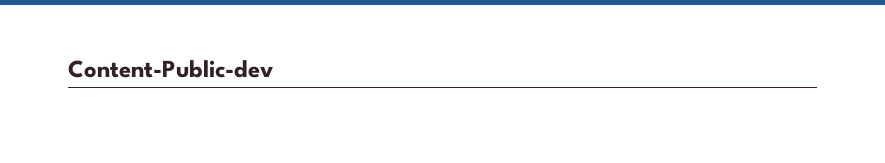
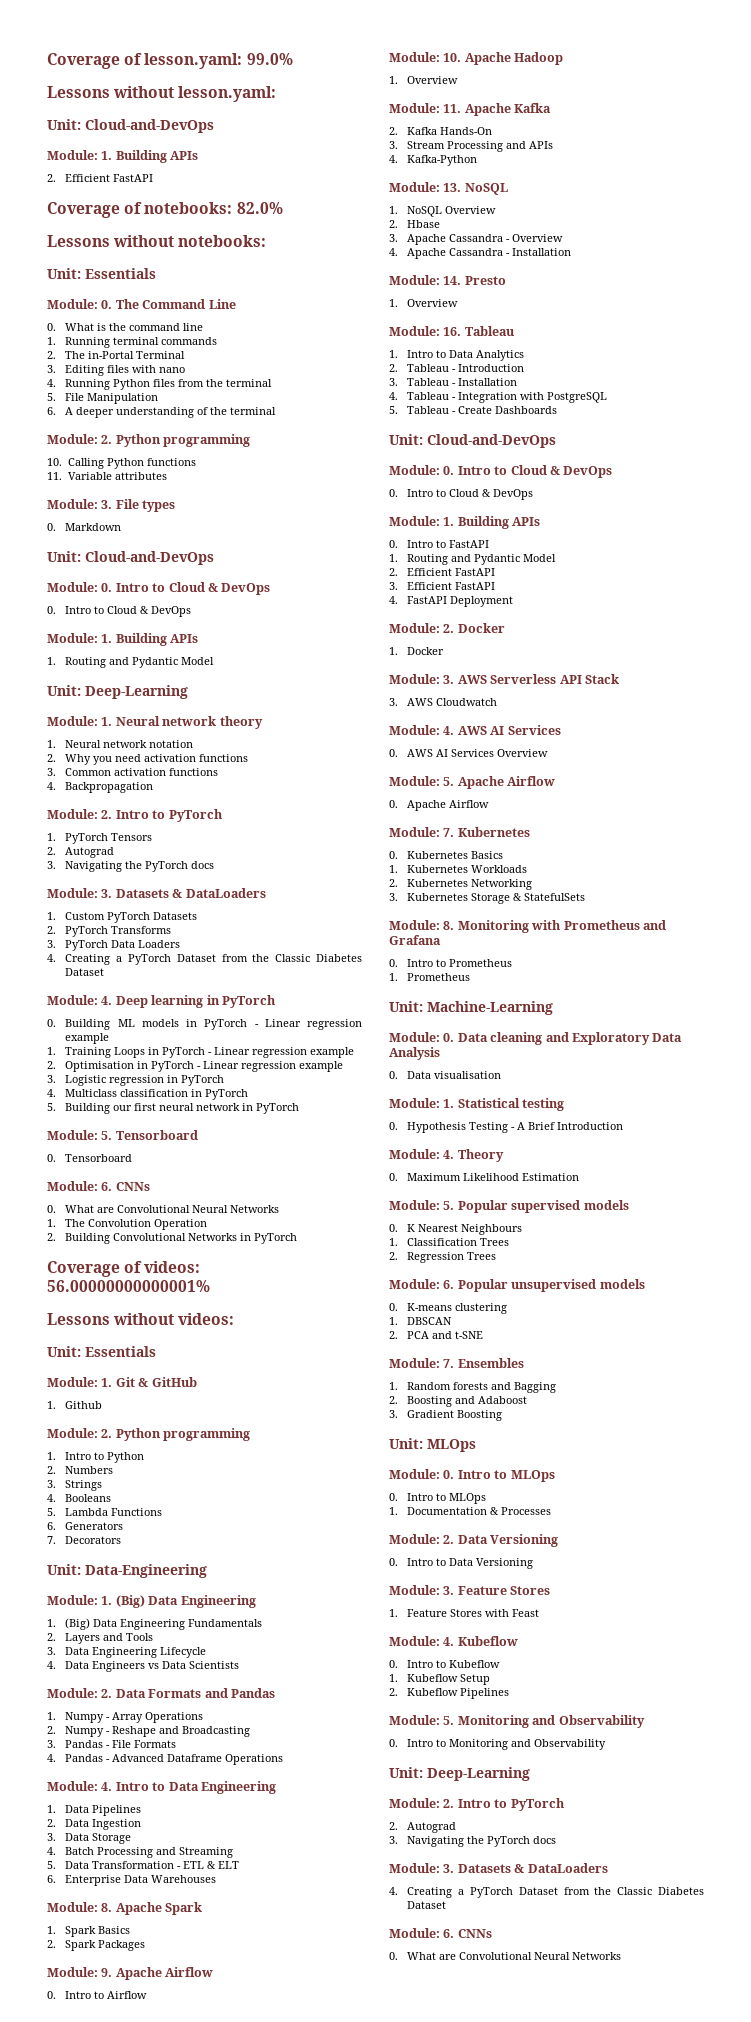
- Content-Public-dev
+ Coverage of lesson.yaml: 99.0%
+ Lessons without lesson.yaml:
+ Unit: Cloud-and-DevOps
+ Module: 1. Building APIs
+ 2. Efficient FastAPI
+ Coverage of notebooks: 82.0%
+ Lessons without notebooks:
+ Unit: Essentials
+ Module: 0. The Command Line
+ 0. What is the command line
+ 1. Running terminal commands
+ 2. The in-Portal Terminal
+ 3. Editing files with nano
+ 4. Running Python files from the terminal
+ 5. File Manipulation
+ 6. A deeper understanding of the terminal
+ Module: 2. Python programming
+ 10. Calling Python functions
+ 11. Variable attributes
+ Module: 3. File types
+ 0. Markdown
+ Unit: Cloud-and-DevOps
+ Module: 0. Intro to Cloud & DevOps
+ 0. Intro to Cloud & DevOps
+ Module: 1. Building APIs
+ 1. Routing and Pydantic Model
+ Unit: Deep-Learning
+ Module: 1. Neural network theory
+ 1. Neural network notation
+ 2. Why you need activation functions
+ 3. Common activation functions
+ 4. Backpropagation
+ Module: 2. Intro to PyTorch
+ 1. PyTorch Tensors
+ 2. Autograd
+ 3. Navigating the PyTorch docs
+ Module: 3. Datasets & DataLoaders
+ 1. Custom PyTorch Datasets
+ 2. PyTorch Transforms
+ 3. PyTorch Data Loaders
+ 4. Creating a PyTorch Dataset from the Classic Diabetes Dataset
+ Module: 4. Deep learning in PyTorch
+ 0. Building ML models in PyTorch - Linear regression example
+ 1. Training Loops in PyTorch - Linear regression example
+ 2. Optimisation in PyTorch - Linear regression example
+ 3. Logistic regression in PyTorch
+ 4. Multiclass classification in PyTorch
+ 5. Building our first neural network in PyTorch
+ Module: 5. Tensorboard
+ 0. Tensorboard
+ Module: 6. CNNs
+ 0. What are Convolutional Neural Networks
+ 1. The Convolution Operation
+ 2. Building Convolutional Networks in PyTorch
+ Coverage of videos: 56.00000000000001%
+ Lessons without videos:
+ Unit: Essentials
+ Module: 1. Git & GitHub
+ 1. Github
+ Module: 2. Python programming
+ 1. Intro to Python
+ 2. Numbers
+ 3. Strings
+ 4. Booleans
+ 5. Lambda Functions
+ 6. Generators
+ 7. Decorators
+ Unit: Data-Engineering
+ Module: 1. (Big) Data Engineering
+ 1. (Big) Data Engineering Fundamentals
+ 2. Layers and Tools
+ 3. Data Engineering Lifecycle
+ 4. Data Engineers vs Data Scientists
+ Module: 2. Data Formats and Pandas
+ 1. Numpy - Array Operations
+ 2. Numpy - Reshape and Broadcasting
+ 3. Pandas - File Formats
+ 4. Pandas - Advanced Dataframe Operations
+ Module: 4. Intro to Data Engineering
+ 1. Data Pipelines
+ 2. Data Ingestion
+ 3. Data Storage
+ 4. Batch Processing and Streaming
+ 5. Data Transformation - ETL & ELT
+ 6. Enterprise Data Warehouses
+ Module: 8. Apache Spark
+ 1. Spark Basics
+ 2. Spark Packages
+ Module: 9. Apache Airflow
+ 0. Intro to Airflow
+ Module: 10. Apache Hadoop
+ 1. Overview
+ Module: 11. Apache Kafka
+ 2. Kafka Hands-On
+ 3. Stream Processing and APIs
+ 4. Kafka-Python
+ Module: 13. NoSQL
+ 1. NoSQL Overview
+ 2. Hbase
+ 3. Apache Cassandra - Overview
+ 4. Apache Cassandra - Installation
+ Module: 14. Presto
+ 1. Overview
+ Module: 16. Tableau
+ 1. Intro to Data Analytics
+ 2. Tableau - Introduction
+ 3. Tableau - Installation
+ 4. Tableau - Integration with PostgreSQL
+ 5. Tableau - Create Dashboards
+ Unit: Cloud-and-DevOps
+ Module: 0. Intro to Cloud & DevOps
+ 0. Intro to Cloud & DevOps
+ Module: 1. Building APIs
+ 0. Intro to FastAPI
+ 1. Routing and Pydantic Model
+ 2. Efficient FastAPI
+ 3. Efficient FastAPI
+ 4. FastAPI Deployment
+ Module: 2. Docker
+ 1. Docker
+ Module: 3. AWS Serverless API Stack
+ 3. AWS Cloudwatch
+ Module: 4. AWS AI Services
+ 0. AWS AI Services Overview
+ Module: 5. Apache Airflow
+ 0. Apache Airflow
+ Module: 7. Kubernetes
+ 0. Kubernetes Basics
+ 1. Kubernetes Workloads
+ 2. Kubernetes Networking
+ 3. Kubernetes Storage & StatefulSets
+ Module: 8. Monitoring with Prometheus and Grafana
+ 0. Intro to Prometheus
+ 1. Prometheus
+ Unit: Machine-Learning
+ Module: 0. Data cleaning and Exploratory Data Analysis
+ 0. Data visualisation
+ Module: 1. Statistical testing
+ 0. Hypothesis Testing - A Brief Introduction
+ Module: 4. Theory
+ 0. Maximum Likelihood Estimation
+ Module: 5. Popular supervised models
+ 0. K Nearest Neighbours
+ 1. Classification Trees
+ 2. Regression Trees
+ Module: 6. Popular unsupervised models
+ 0. K-means clustering
+ 1. DBSCAN
+ 2. PCA and t-SNE
+ Module: 7. Ensembles
+ 1. Random forests and Bagging
+ 2. Boosting and Adaboost
+ 3. Gradient Boosting
+ Unit: MLOps
+ Module: 0. Intro to MLOps
+ 0. Intro to MLOps
+ 1. Documentation & Processes
+ Module: 2. Data Versioning
+ 0. Intro to Data Versioning
+ Module: 3. Feature Stores
+ 1. Feature Stores with Feast
+ Module: 4. Kubeflow
+ 0. Intro to Kubeflow
+ 1. Kubeflow Setup
+ 2. Kubeflow Pipelines
+ Module: 5. Monitoring and Observability
+ 0. Intro to Monitoring and Observability
+ Unit: Deep-Learning
+ Module: 2. Intro to PyTorch
+ 2. Autograd
+ 3. Navigating the PyTorch docs
+ Module: 3. Datasets & DataLoaders
+ 4. Creating a PyTorch Dataset from the Classic Diabetes Dataset
+ Module: 6. CNNs
+ 0. What are Convolutional Neural Networks

